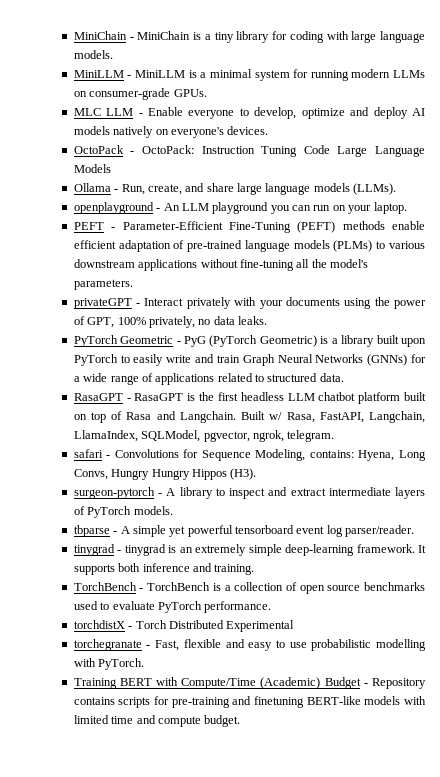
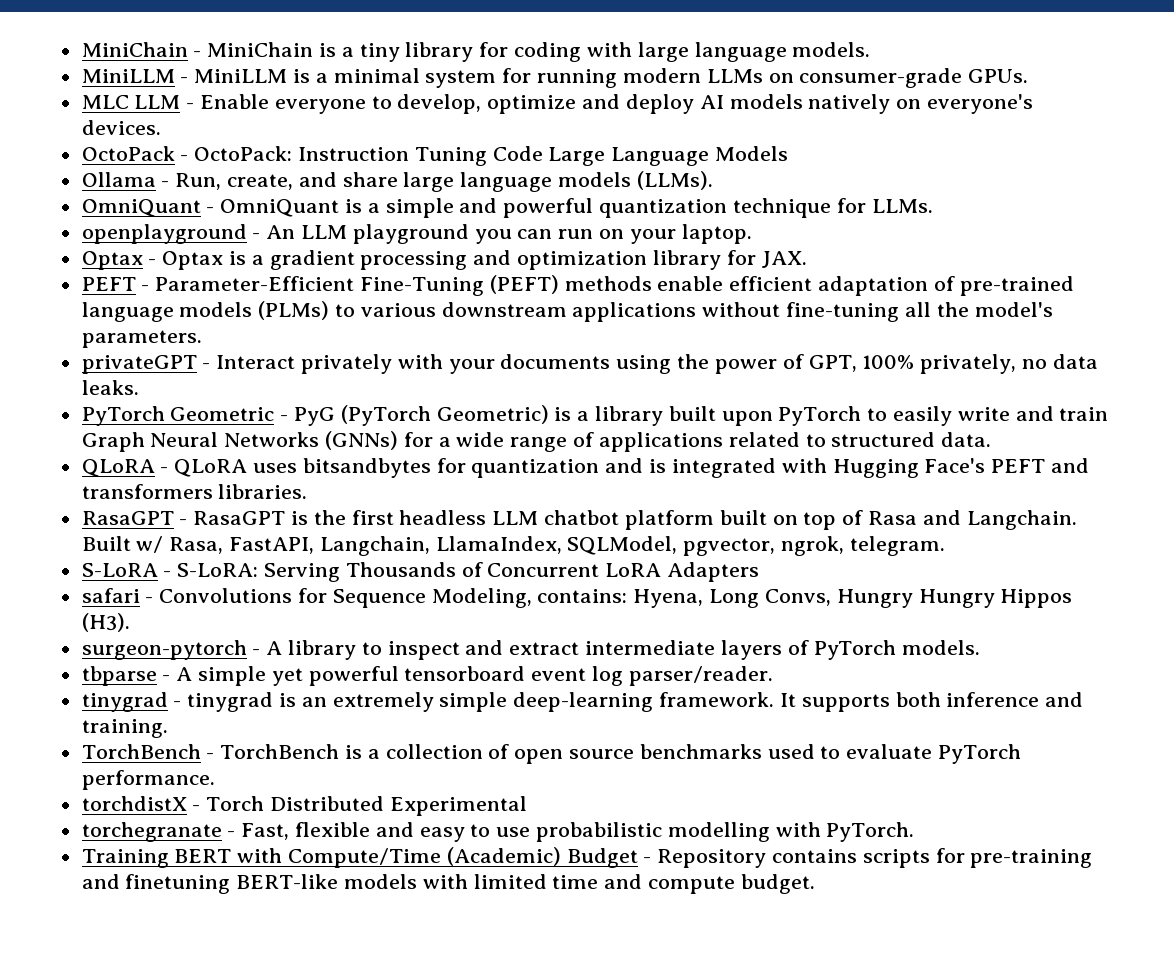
+ OmniQuant - OmniQuant is a simple and powerful quantization technique for LLMs.
+ Optax - Optax is a gradient processing and optimization library for JAX.
+ QLoRA - QLoRA uses bitsandbytes for quantization and is integrated with Hugging Face's PEFT and transformers libraries.
+ S-LoRA - S-LoRA: Serving Thousands of Concurrent LoRA Adapters

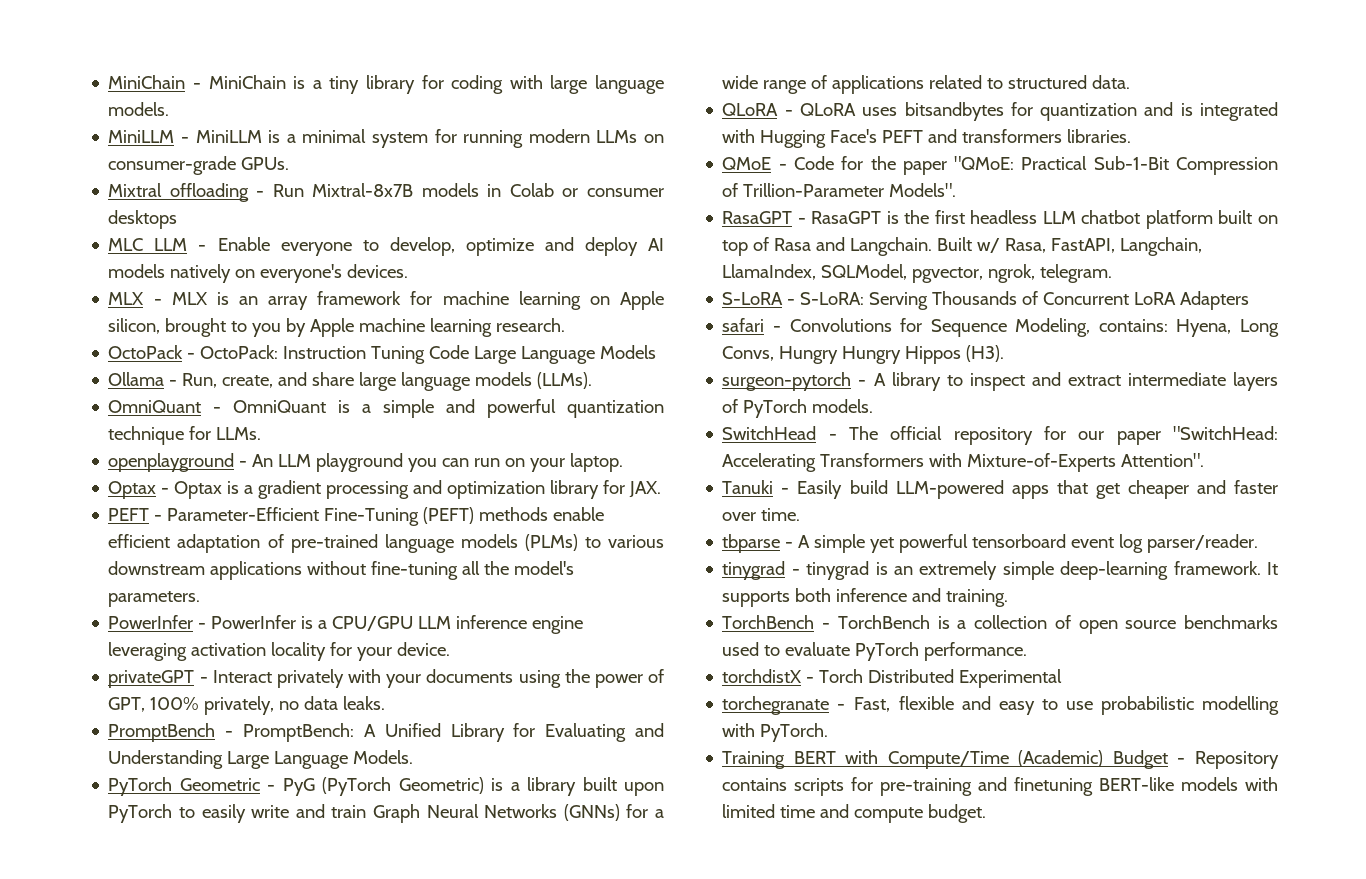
+ Mixtral offloading - Run Mixtral-8x7B models in Colab or consumer desktops
+ MLX - MLX is an array framework for machine learning on Apple silicon, brought to you by Apple machine learning research.
+ PowerInfer - PowerInfer is a CPU/GPU LLM inference engine leveraging activation locality for your device.
+ PromptBench - PromptBench: A Unified Library for Evaluating and Understanding Large Language Models.
+ QMoE - Code for the paper "QMoE: Practical Sub-1-Bit Compression of Trillion-Parameter Models".
+ SwitchHead - The official repository for our paper "SwitchHead: Accelerating Transformers with Mixture-of-Experts Attention".
+ Tanuki - Easily build LLM-powered apps that get cheaper and faster over time.

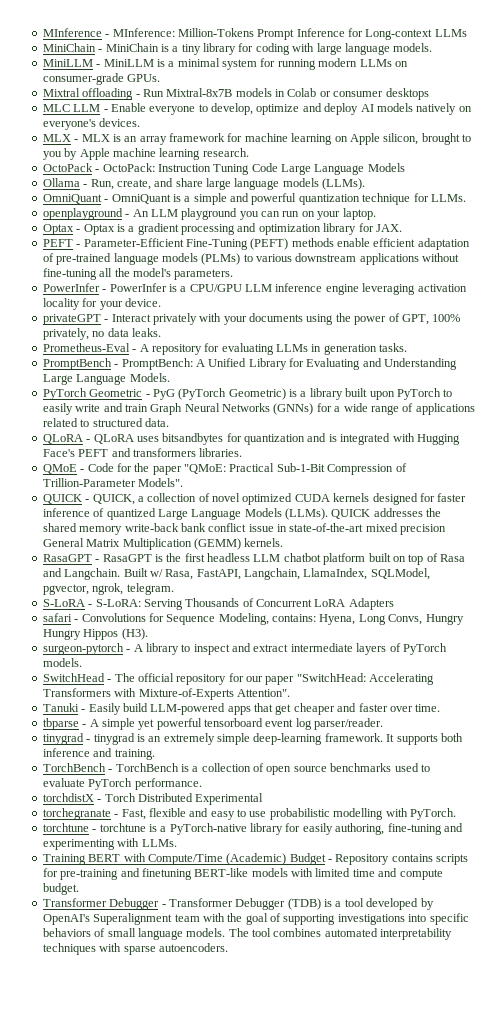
+ MInference - MInference: Million-Tokens Prompt Inference for Long-context LLMs
+ Prometheus-Eval - A repository for evaluating LLMs in generation tasks.
+ QUICK - QUICK, a collection of novel optimized CUDA kernels designed for faster inference of quantized Large Language Models (LLMs). QUICK addresses the shared memory write-back bank conflict issue in state-of-the-art mixed precision General Matrix Multiplication (GEMM) kernels.
+ torchtune - torchtune is a PyTorch-native library for easily authoring, fine-tuning and experimenting with LLMs.
+ Transformer Debugger - Transformer Debugger (TDB) is a tool developed by OpenAI's Superalignment team with the goal of supporting investigations into specific behaviors of small language models. The tool combines automated interpretability techniques with sparse autoencoders.

